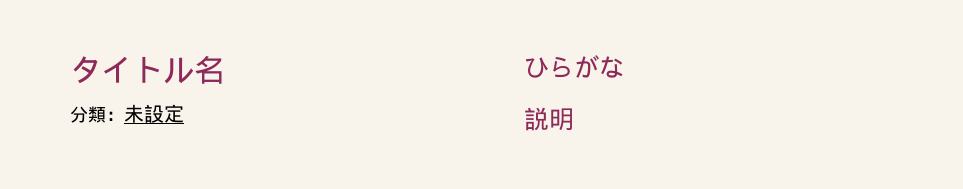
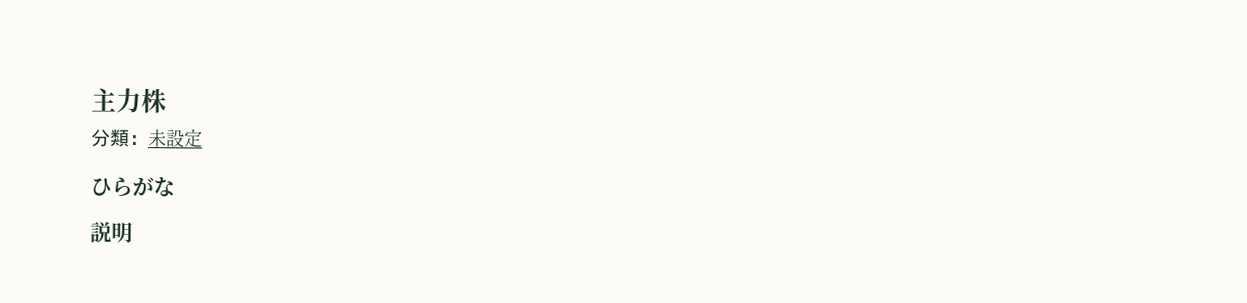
- タイトル名
+ 主力株

